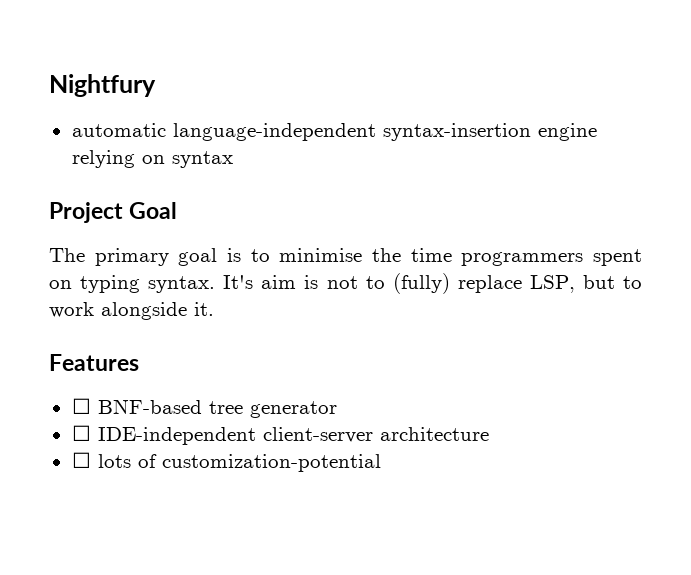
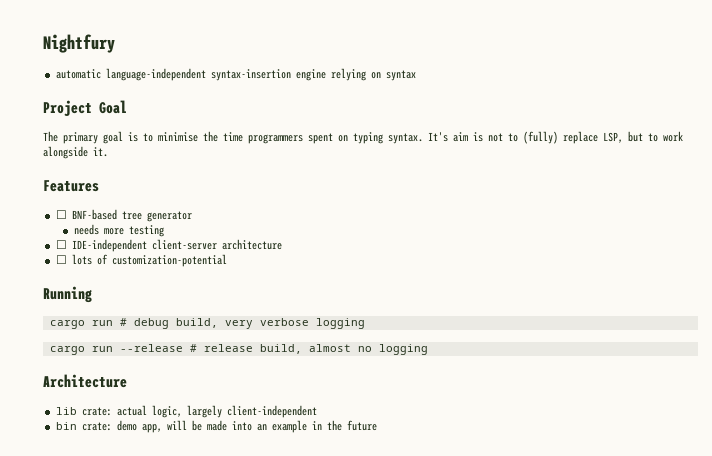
+ needs more testing
+ Running
+ cargo run # debug build, very verbose logging
+ cargo run --release # release build, almost no logging
+ Architecture
+ lib crate: actual logic, largely client-independent
+ bin crate: demo app, will be made into an example in the future

